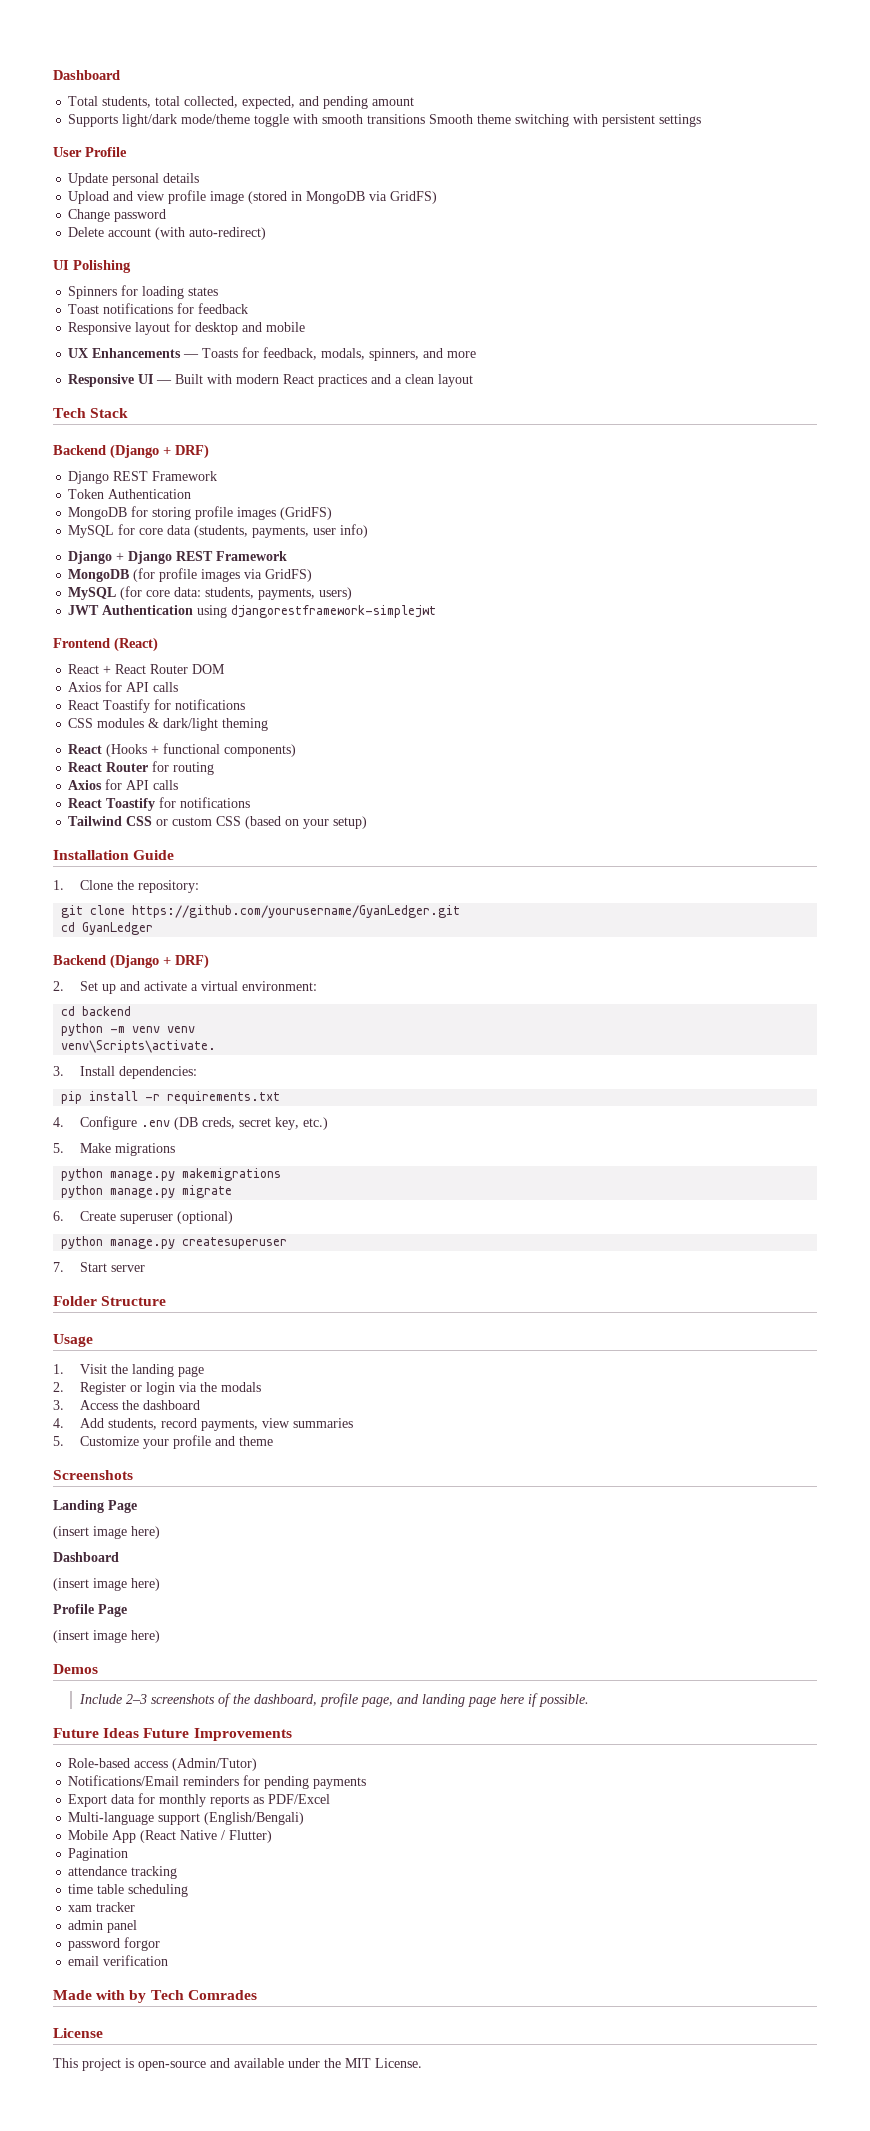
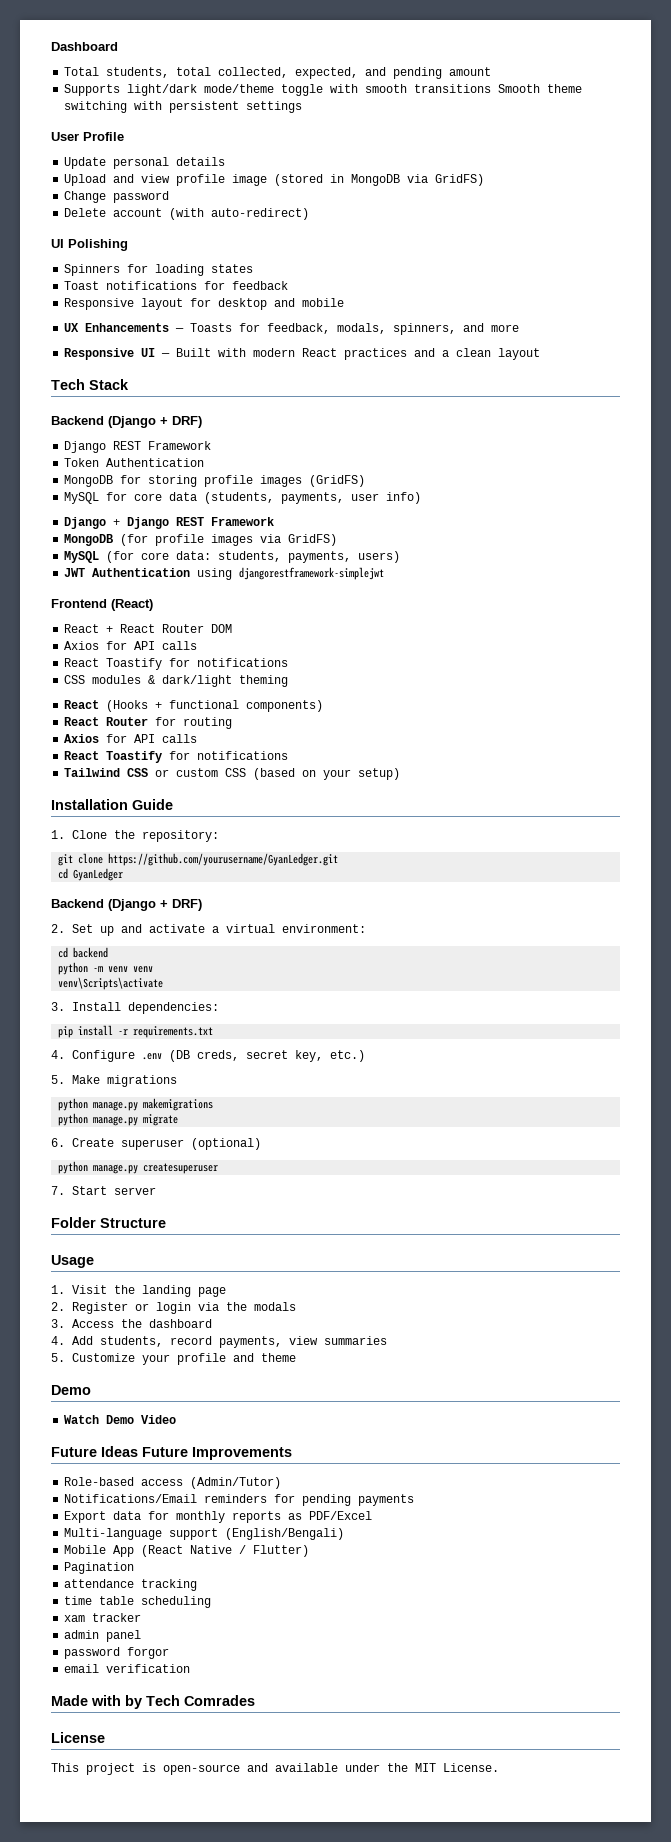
- venv\Scripts\activate.
+ venv\Scripts\activate
  5. Customize your profile and theme
- Screenshots
- Landing Page
- (insert image here)
- Dashboard
- (insert image here)
- Profile Page
- (insert image here)
- Demos
- Include 2–3 screenshots of the dashboard, profile page, and landing page here if possible.
+ Demo
+ Watch Demo Video

